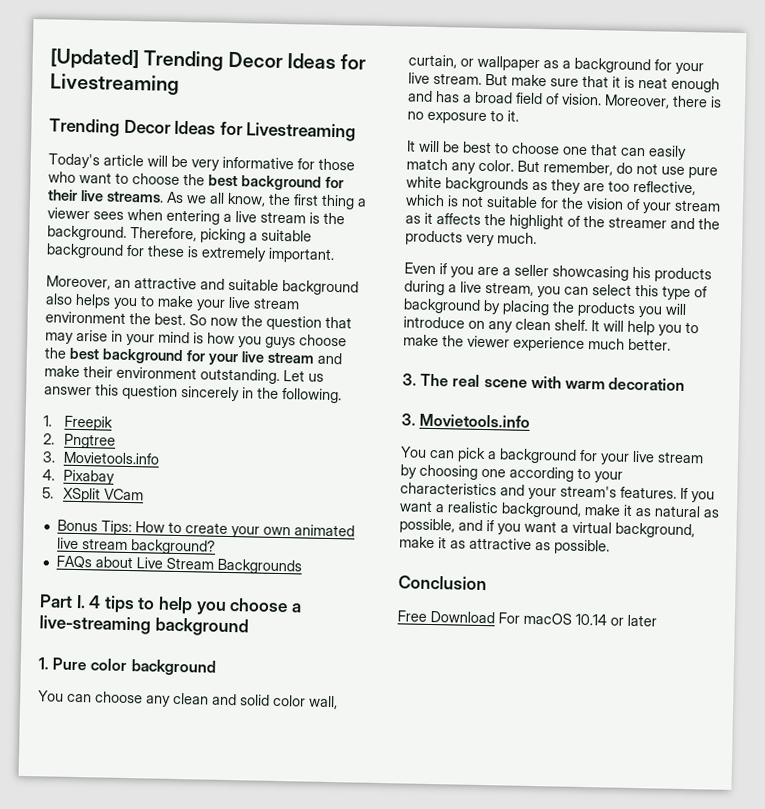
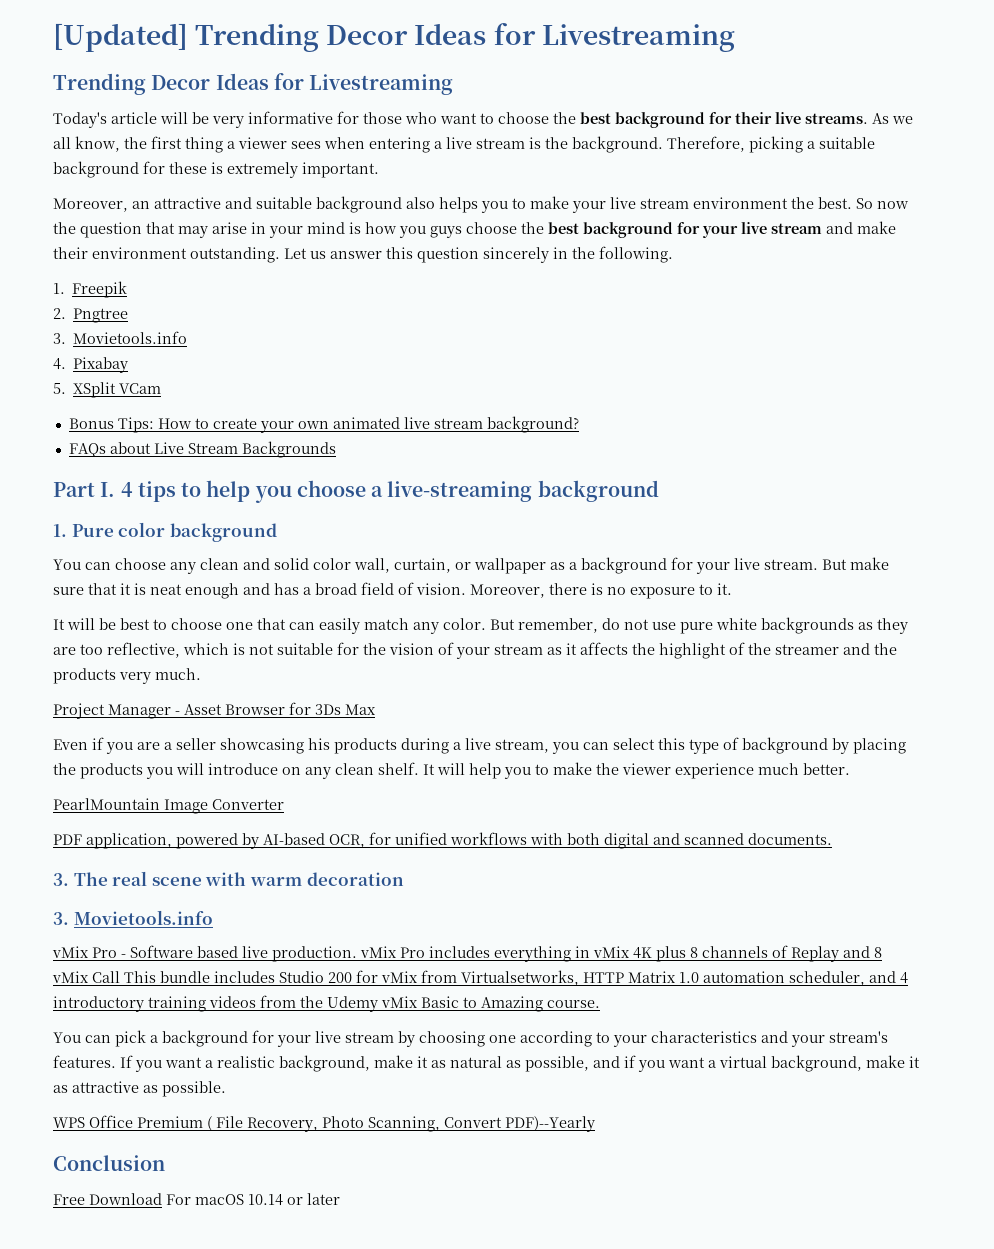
+ Project Manager - Asset Browser for 3Ds Max
+ PearlMountain Image Converter
+ PDF application, powered by AI-based OCR, for unified workflows with both digital and scanned documents.
+ vMix Pro - Software based live production. vMix Pro includes everything in vMix 4K plus 8 channels of Replay and 8 vMix Call This bundle includes Studio 200 for vMix from Virtualsetworks, HTTP Matrix 1.0 automation scheduler, and 4 introductory training videos from the Udemy vMix Basic to Amazing course.
+ WPS Office Premium ( File Recovery, Photo Scanning, Convert PDF)--Yearly

